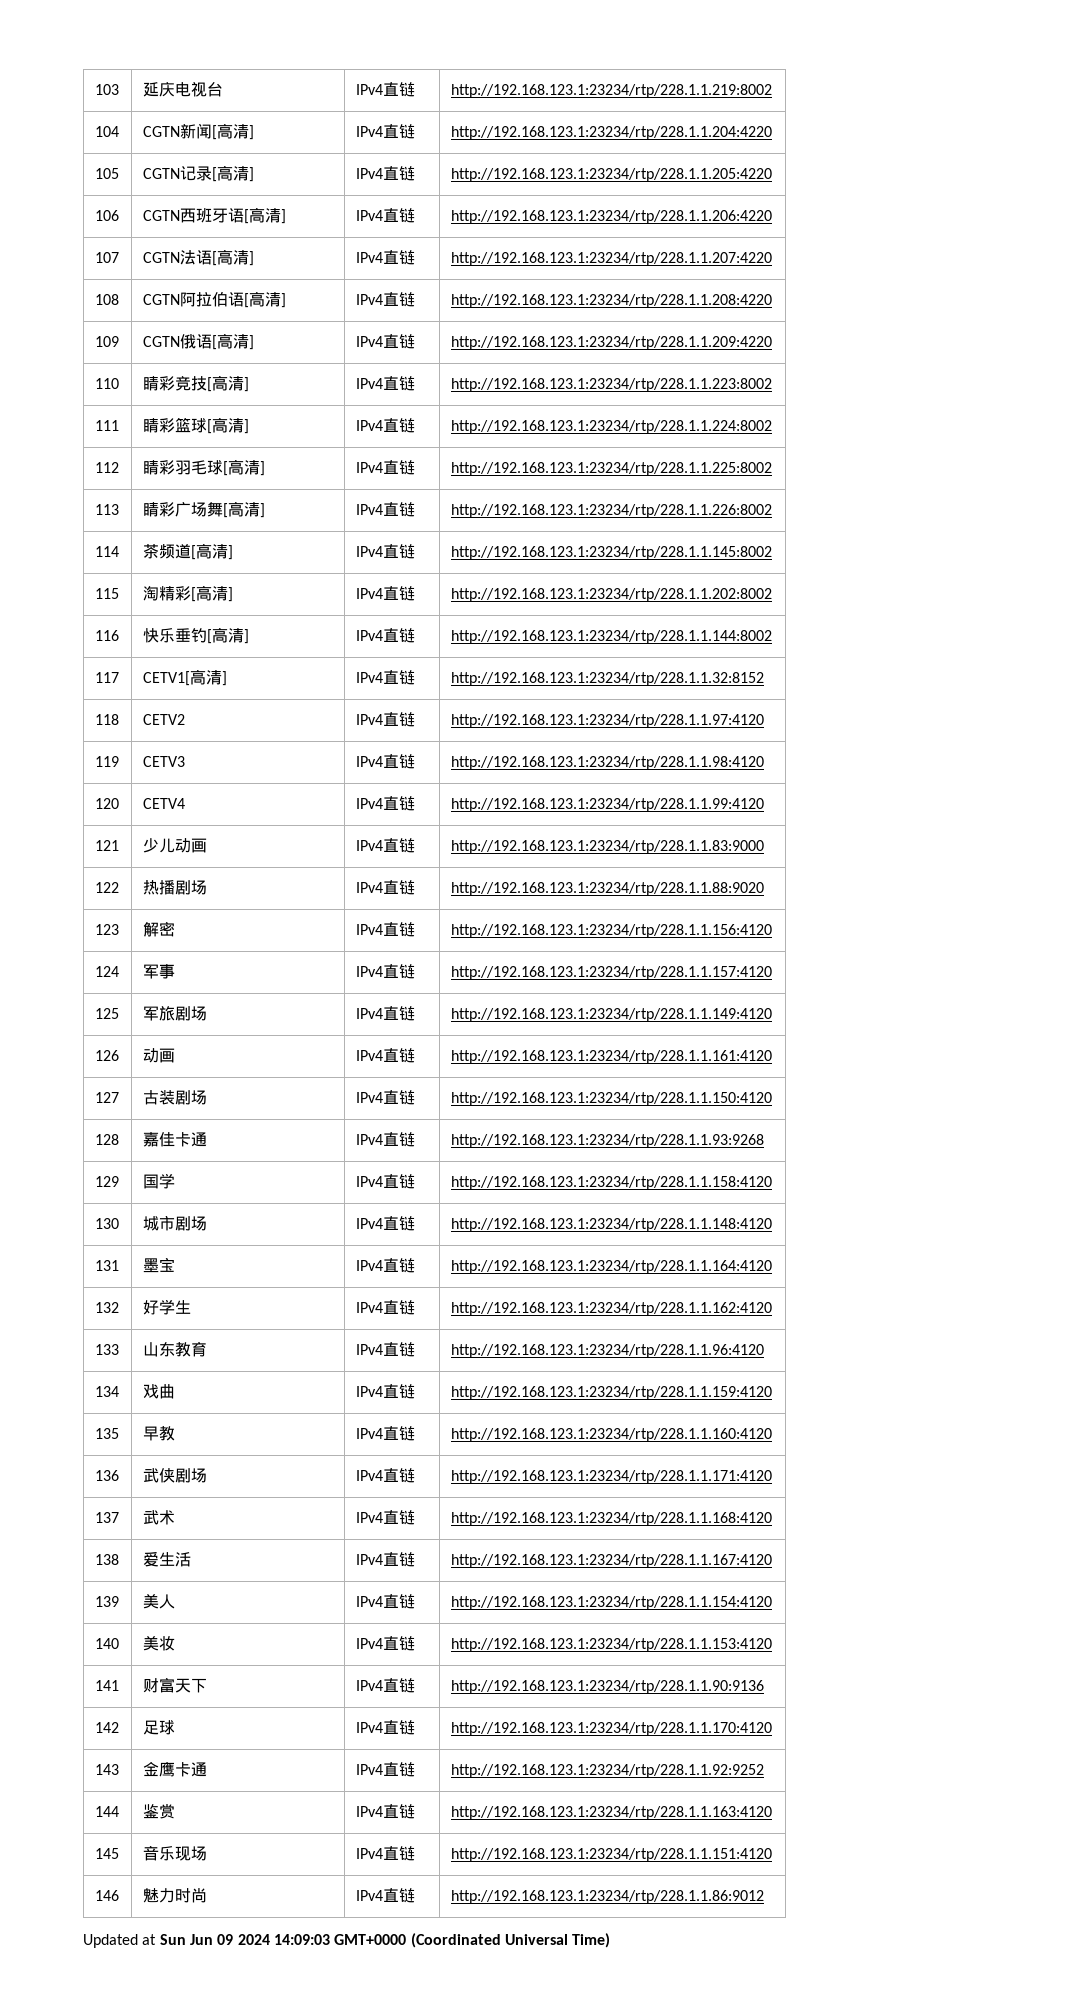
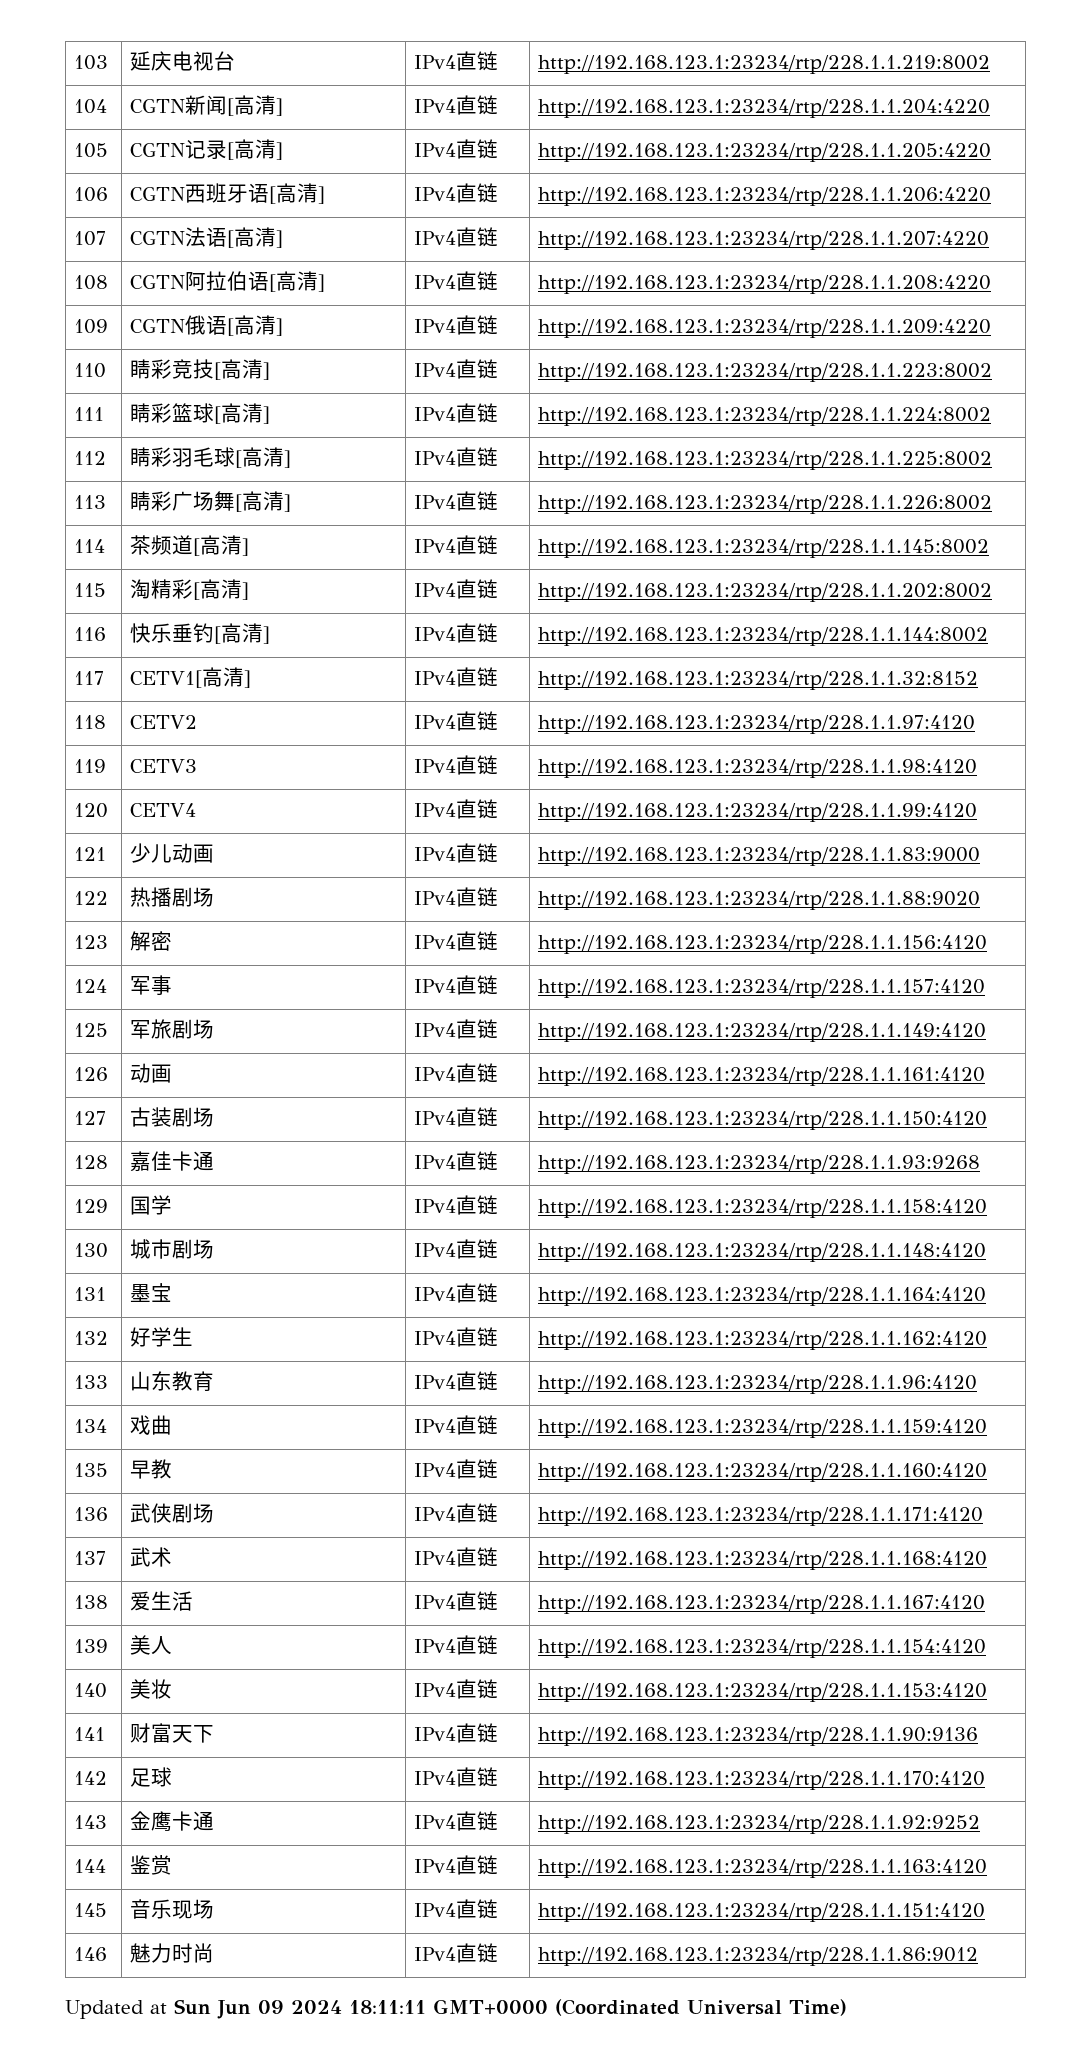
- Updated at Sun Jun 09 2024 14:09:03 GMT+0000 (Coordinated Universal Time)
+ Updated at Sun Jun 09 2024 18:11:11 GMT+0000 (Coordinated Universal Time)

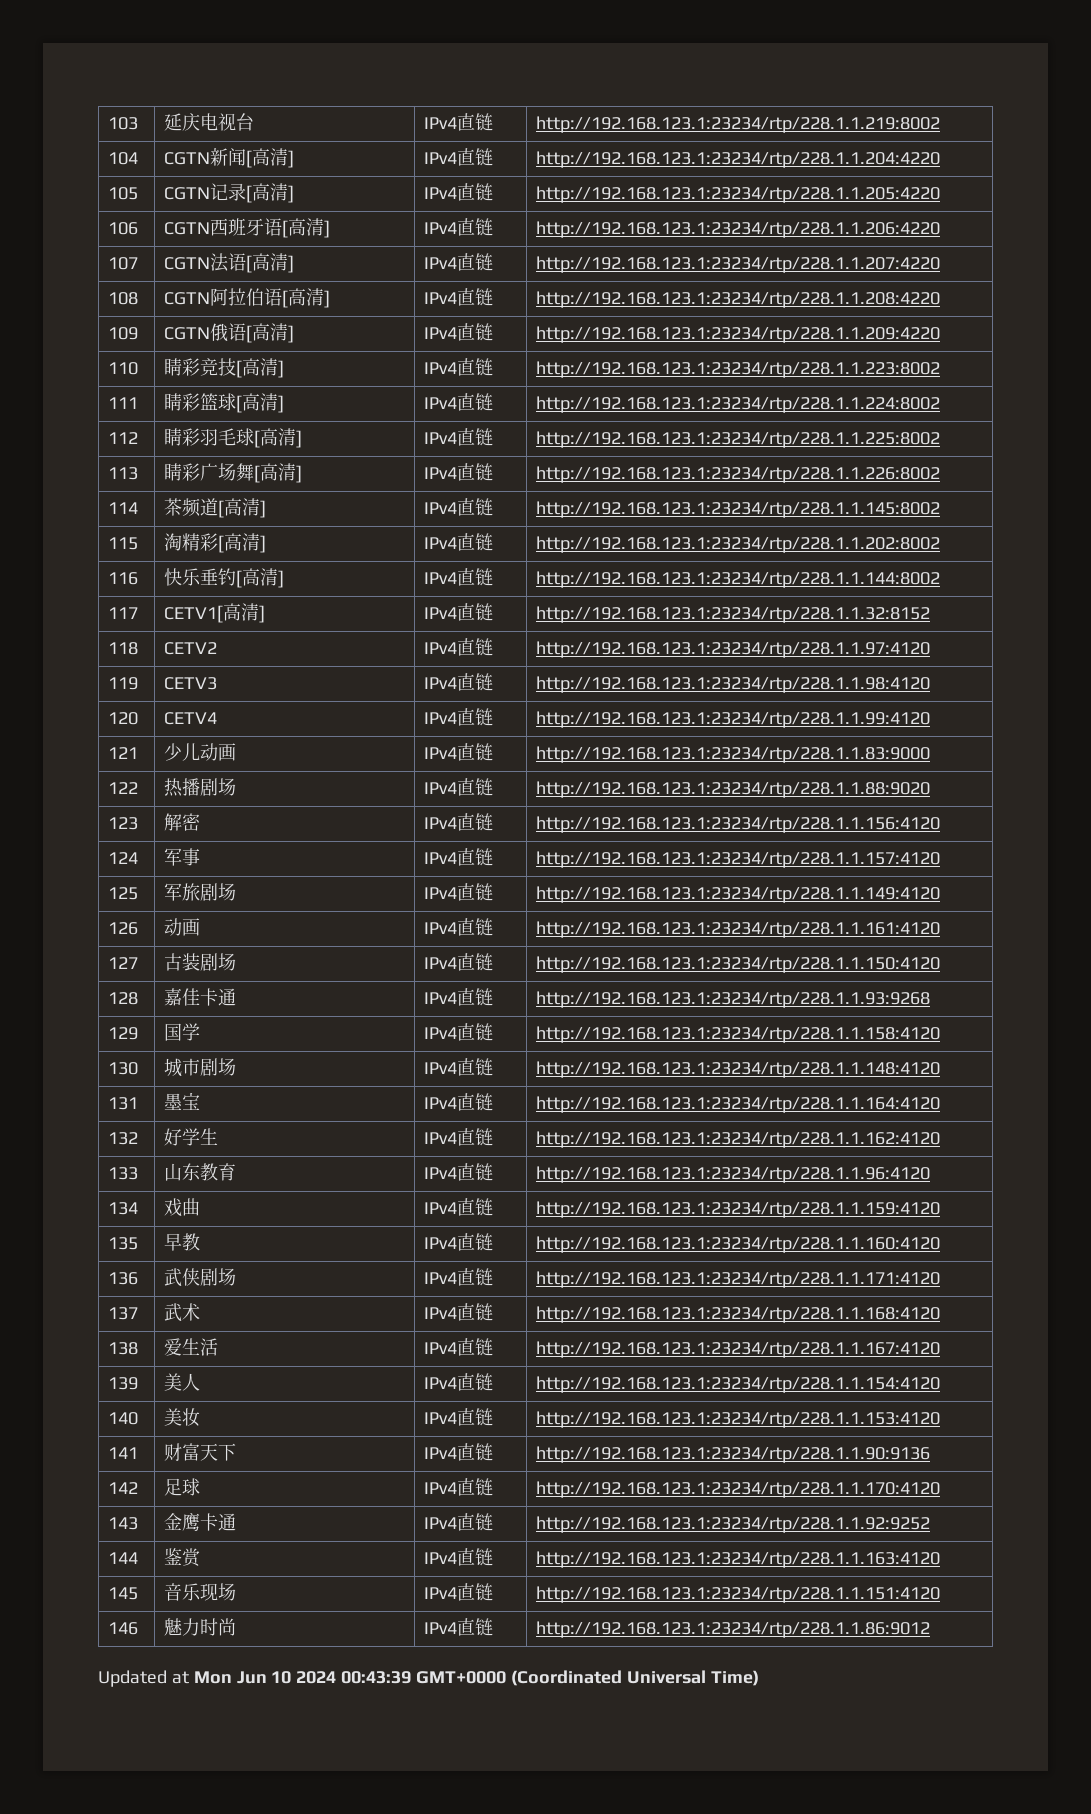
- Updated at Sun Jun 09 2024 18:11:11 GMT+0000 (Coordinated Universal Time)
+ Updated at Mon Jun 10 2024 00:43:39 GMT+0000 (Coordinated Universal Time)

